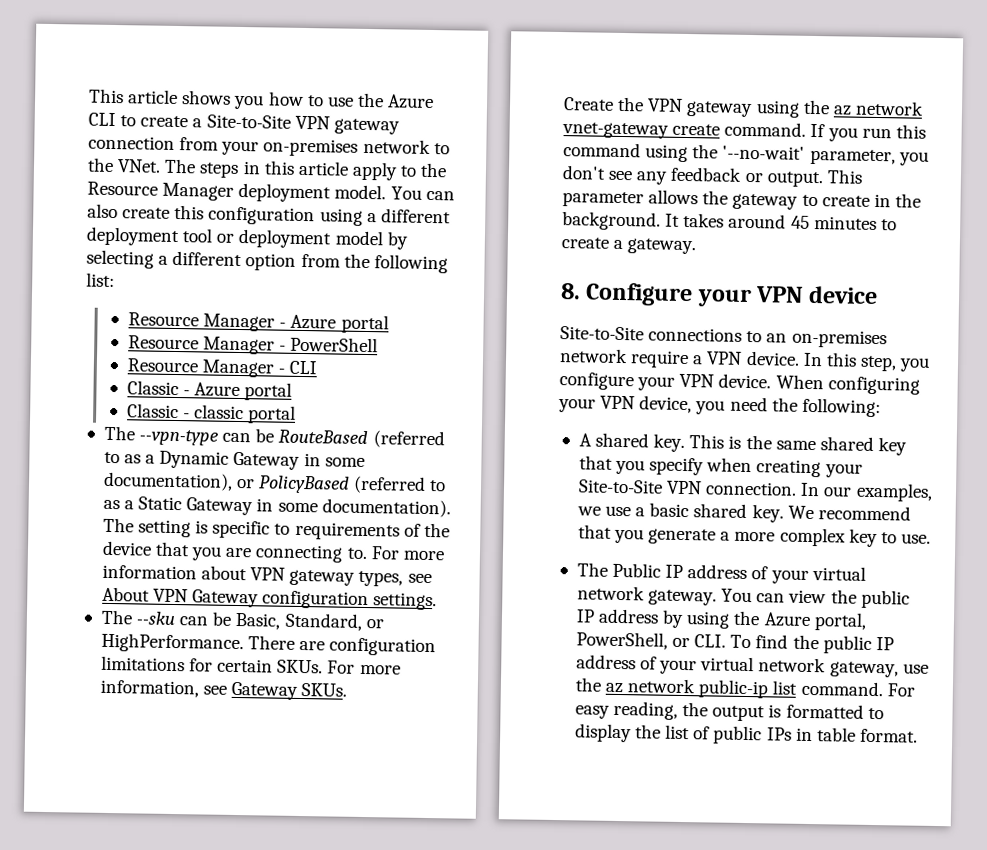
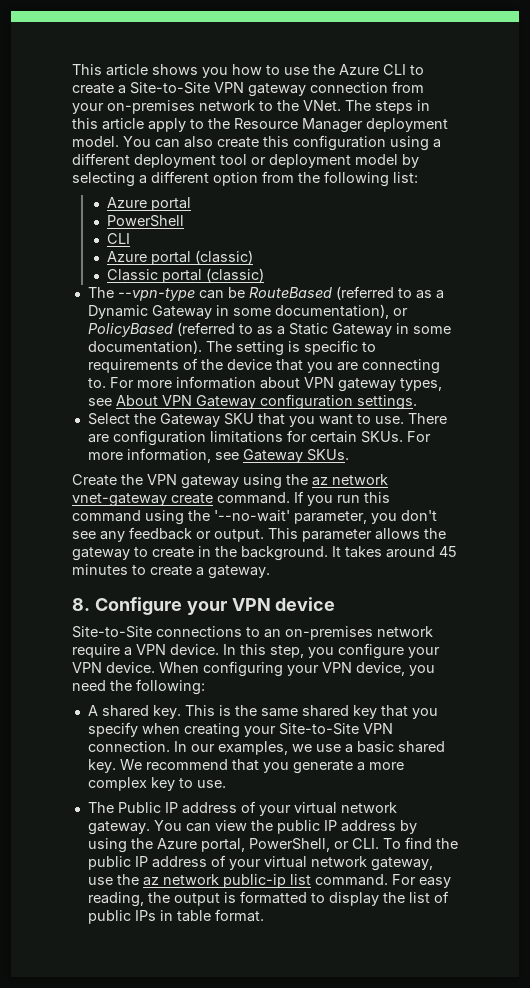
  You can also create this configuration using a different deployment tool or deployment model by selecting a different option from the following list:
- Resource Manager - Azure portal
- Resource Manager - PowerShell
- Resource Manager - CLI
+ Azure portal
+ PowerShell
+ CLI
- Classic - Azure portal
- Classic - classic portal
+ Azure portal (classic)
+ Classic portal (classic)
- The --sku can be Basic, Standard, or HighPerformance.
+ Select the Gateway SKU that you want to use.

